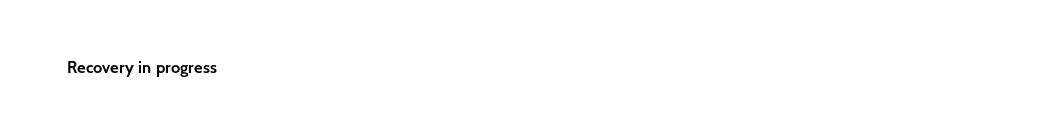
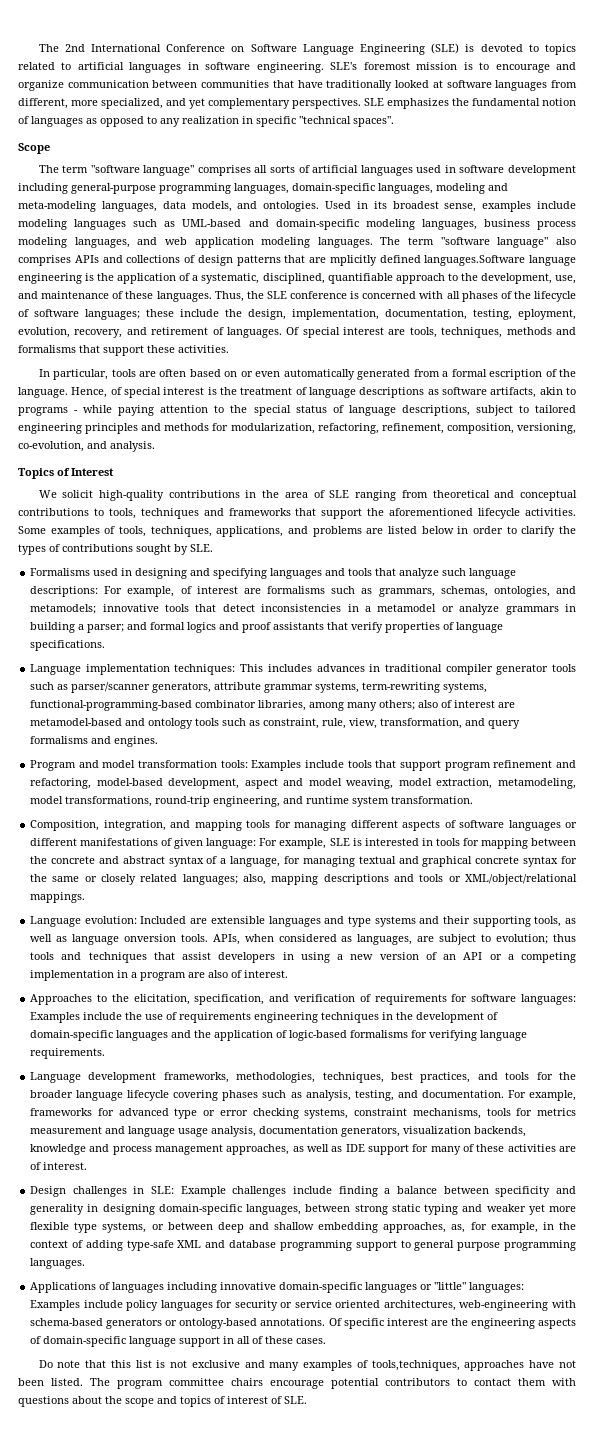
- Recovery in progress
+ The 2nd International Conference on Software Language Engineering (SLE) is devoted to topics related to artificial languages in software engineering. SLE's foremost mission is to encourage and organize communication between communities that have traditionally looked at software languages from different, more specialized, and yet complementary perspectives. SLE emphasizes the fundamental notion of languages as opposed to any realization in specific "technical spaces".
+ Scope
+ The term "software language" comprises all sorts of artificial languages used in software development including general-purpose programming languages, domain-specific languages, modeling and meta-modeling languages, data models, and ontologies. Used in its broadest sense, examples include modeling languages such as UML-based and domain-specific modeling languages, business process modeling languages, and web application modeling languages. The term "software language" also comprises APIs and collections of design patterns that are mplicitly defined languages.Software language engineering is the application of a systematic, disciplined, quantifiable approach to the development, use, and maintenance of these languages. Thus, the SLE conference is concerned with all phases of the lifecycle of software languages; these include the design, implementation, documentation, testing, eployment, evolution, recovery, and retirement of languages. Of special interest are tools, techniques, methods and formalisms that support these activities.
+ In particular, tools are often based on or even automatically generated from a formal escription of the language. Hence, of special interest is the treatment of language descriptions as software artifacts, akin to programs - while paying attention to the special status of language descriptions, subject to tailored engineering principles and methods for modularization, refactoring, refinement, composition, versioning, co-evolution, and analysis.
+ Topics of Interest
+ We solicit high-quality contributions in the area of SLE ranging from theoretical and conceptual contributions to tools, techniques and frameworks that support the aforementioned lifecycle activities. Some examples of tools, techniques, applications, and problems are listed below in order to clarify the types of contributions sought by SLE.
+ Formalisms used in designing and specifying languages and tools that analyze such language descriptions: For example, of interest are formalisms such as grammars, schemas, ontologies, and metamodels; innovative tools that detect inconsistencies in a metamodel or analyze grammars in building a parser; and formal logics and proof assistants that verify properties of language specifications.
+ Language implementation techniques: This includes advances in traditional compiler generator tools such as parser/scanner generators, attribute grammar systems, term-rewriting systems, functional-programming-based combinator libraries, among many others; also of interest are metamodel-based and ontology tools such as constraint, rule, view, transformation, and query formalisms and engines.
+ Program and model transformation tools: Examples include tools that support program refinement and refactoring, model-based development, aspect and model weaving, model extraction, metamodeling, model transformations, round-trip engineering, and runtime system transformation.
+ Composition, integration, and mapping tools for managing different aspects of software languages or different manifestations of given language: For example, SLE is interested in tools for mapping between the concrete and abstract syntax of a language, for managing textual and graphical concrete syntax for the same or closely related languages; also, mapping descriptions and tools or XML/object/relational mappings.
+ Language evolution: Included are extensible languages and type systems and their supporting tools, as well as language onversion tools. APIs, when considered as languages, are subject to evolution; thus tools and techniques that assist developers in using a new version of an API or a competing implementation in a program are also of interest.
+ Approaches to the elicitation, specification, and verification of requirements for software languages: Examples include the use of requirements engineering techniques in the development of domain-specific languages and the application of logic-based formalisms for verifying language requirements.
+ Language development frameworks, methodologies, techniques, best practices, and tools for the broader language lifecycle covering phases such as analysis, testing, and documentation. For example, frameworks for advanced type or error checking systems, constraint mechanisms, tools for metrics measurement and language usage analysis, documentation generators, visualization backends, knowledge and process management approaches, as well as IDE support for many of these activities are of interest.
+ Design challenges in SLE: Example challenges include finding a balance between specificity and generality in designing domain-specific languages, between strong static typing and weaker yet more flexible type systems, or between deep and shallow embedding approaches, as, for example, in the context of adding type-safe XML and database programming support to general purpose programming languages.
+ Applications of languages including innovative domain-specific languages or "little" languages: Examples include policy languages for security or service oriented architectures, web-engineering with schema-based generators or ontology-based annotations. Of specific interest are the engineering aspects of domain-specific language support in all of these cases.
+ Do note that this list is not exclusive and many examples of tools,techniques, approaches have not been listed. The program committee chairs encourage potential contributors to contact them with questions about the scope and topics of interest of SLE.

